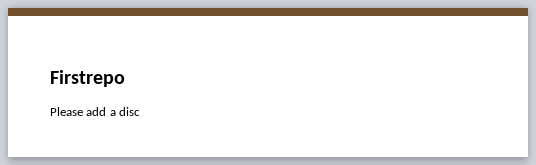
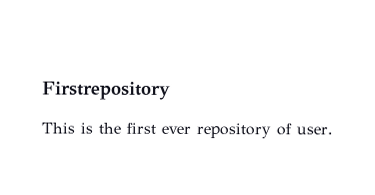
- Firstrepo
- Please add a disc
+ Firstrepository
+ This is the first ever repository of user.

